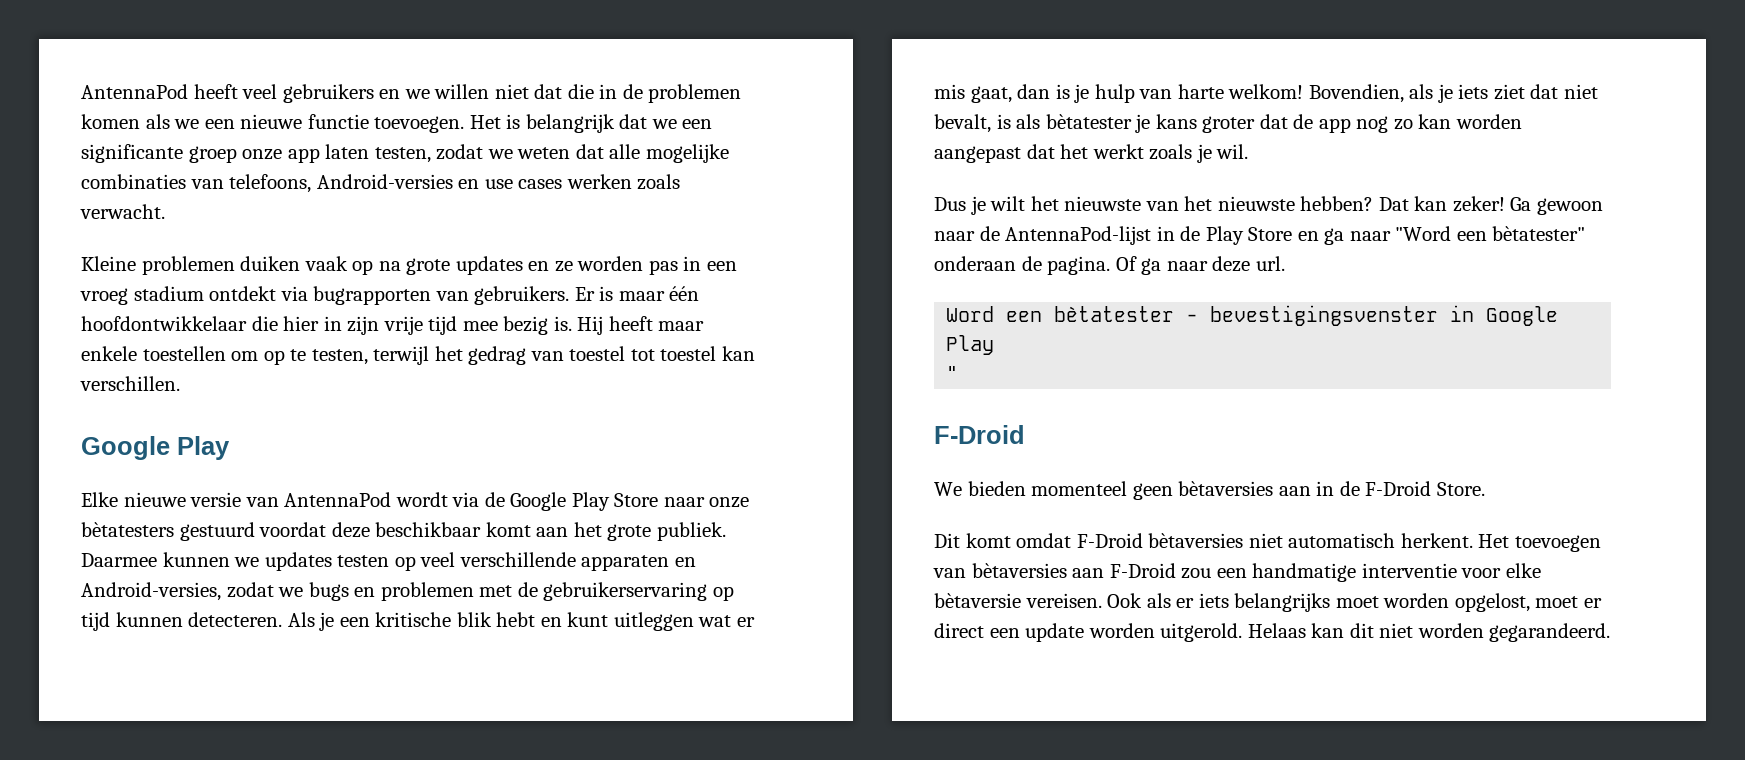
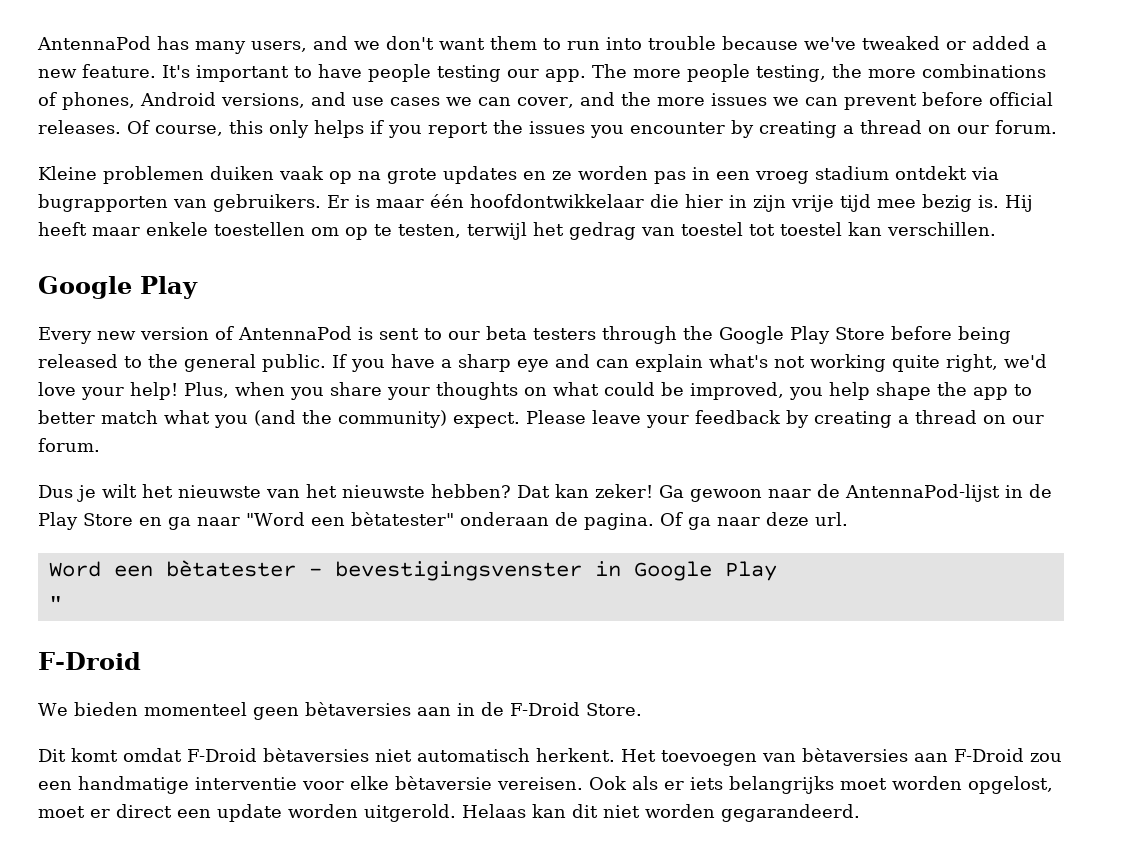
- AntennaPod heeft veel gebruikers en we willen niet dat die in de problemen komen als we een nieuwe functie toevoegen. Het is belangrijk dat we een significante groep onze app laten testen, zodat we weten dat alle mogelijke combinaties van telefoons, Android-versies en use cases werken zoals verwacht.
+ AntennaPod has many users, and we don't want them to run into trouble because we've tweaked or added a new feature. It's important to have people testing our app. The more people testing, the more combinations of phones, Android versions, and use cases we can cover, and the more issues we can prevent before official releases. Of course, this only helps if you report the issues you encounter by creating a thread on our forum.
- Elke nieuwe versie van AntennaPod wordt via de Google Play Store naar onze bètatesters gestuurd voordat deze beschikbaar komt aan het grote publiek. Daarmee kunnen we updates testen op veel verschillende apparaten en Android-versies, zodat we bugs en problemen met de gebruikerservaring op tijd kunnen detecteren. Als je een kritische blik hebt en kunt uitleggen wat er mis gaat, dan is je hulp van harte welkom! Bovendien, als je iets ziet dat niet bevalt, is als bètatester je kans groter dat de app nog zo kan worden aangepast dat het werkt zoals je wil.
+ Every new version of AntennaPod is sent to our beta testers through the Google Play Store before being released to the general public. If you have a sharp eye and can explain what's not working quite right, we'd love your help! Plus, when you share your thoughts on what could be improved, you help shape the app to better match what you (and the community) expect. Please leave your feedback by creating a thread on our forum.

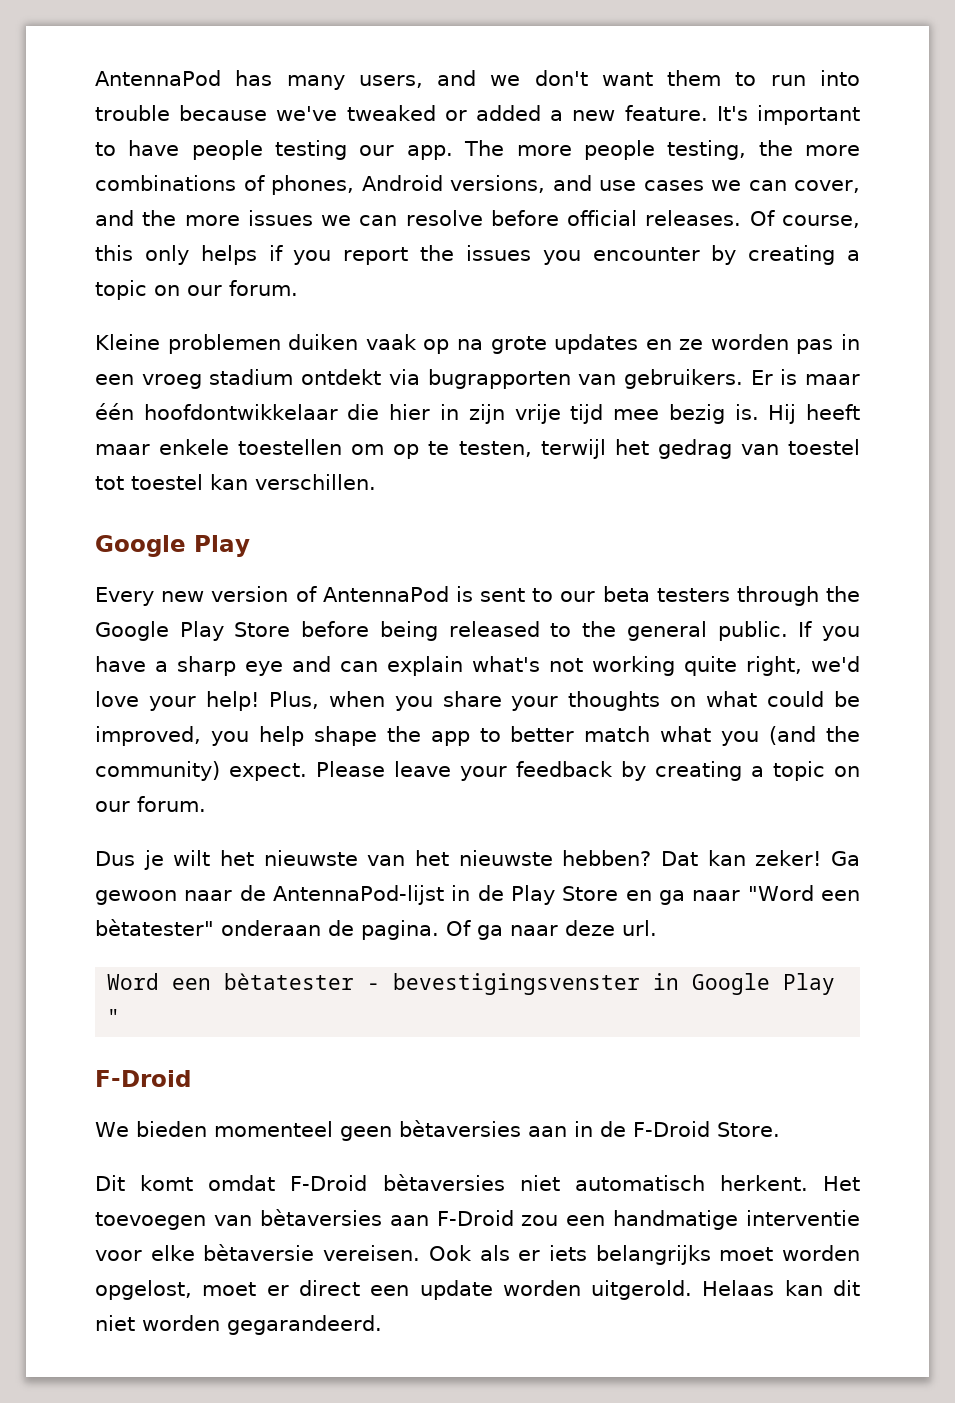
- The more people testing, the more combinations of phones, Android versions, and use cases we can cover, and the more issues we can prevent before official releases.
+ The more people testing, the more combinations of phones, Android versions, and use cases we can cover, and the more issues we can resolve before official releases.
- Of course, this only helps if you report the issues you encounter by creating a thread on our forum.
+ Of course, this only helps if you report the issues you encounter by creating a topic on our forum.
- Please leave your feedback by creating a thread on our forum.
+ Please leave your feedback by creating a topic on our forum.

